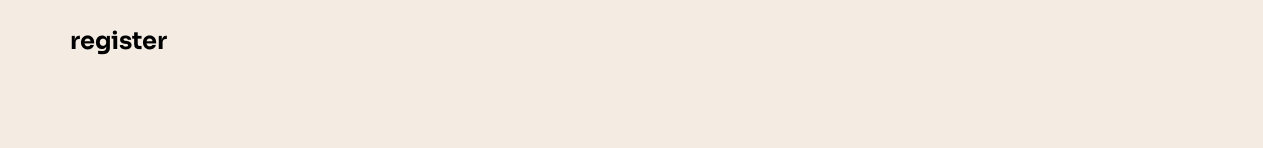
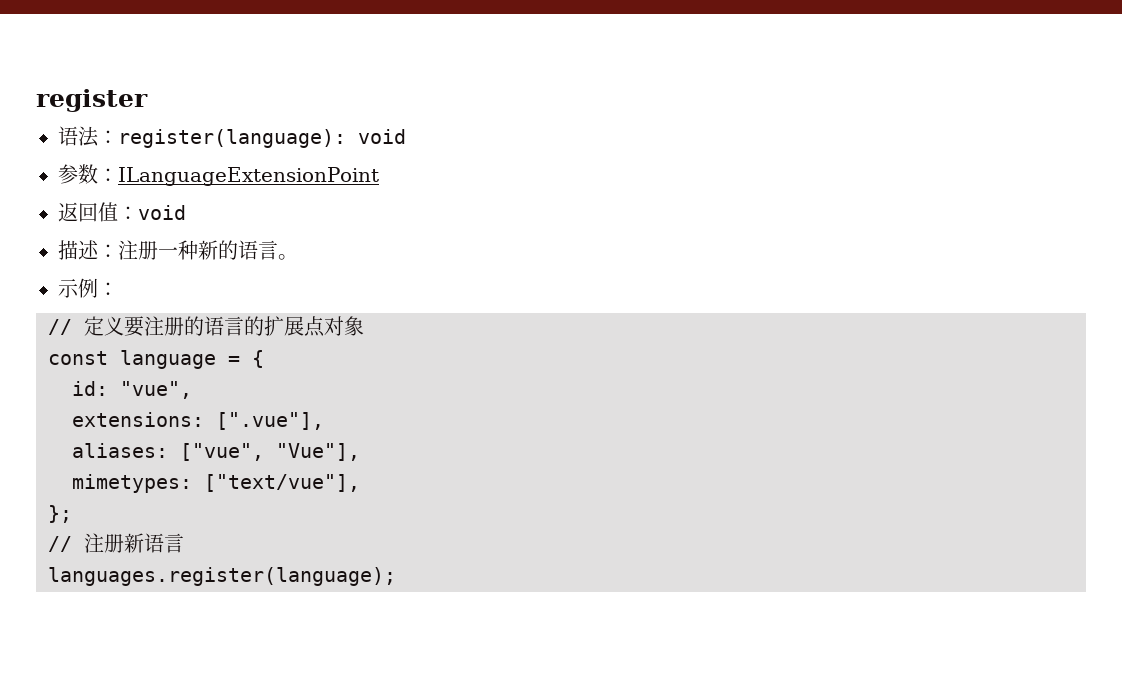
+ 语法：register(language): void
+ 参数：ILanguageExtensionPoint
+ 返回值：void
+ 描述：注册一种新的语言。
+ 示例：
+ // 定义要注册的语言的扩展点对象
+ const language = {
+ id: "vue",
+ extensions: [".vue"],
+ aliases: ["vue", "Vue"],
+ mimetypes: ["text/vue"],
+ };
+ // 注册新语言
+ languages.register(language);

